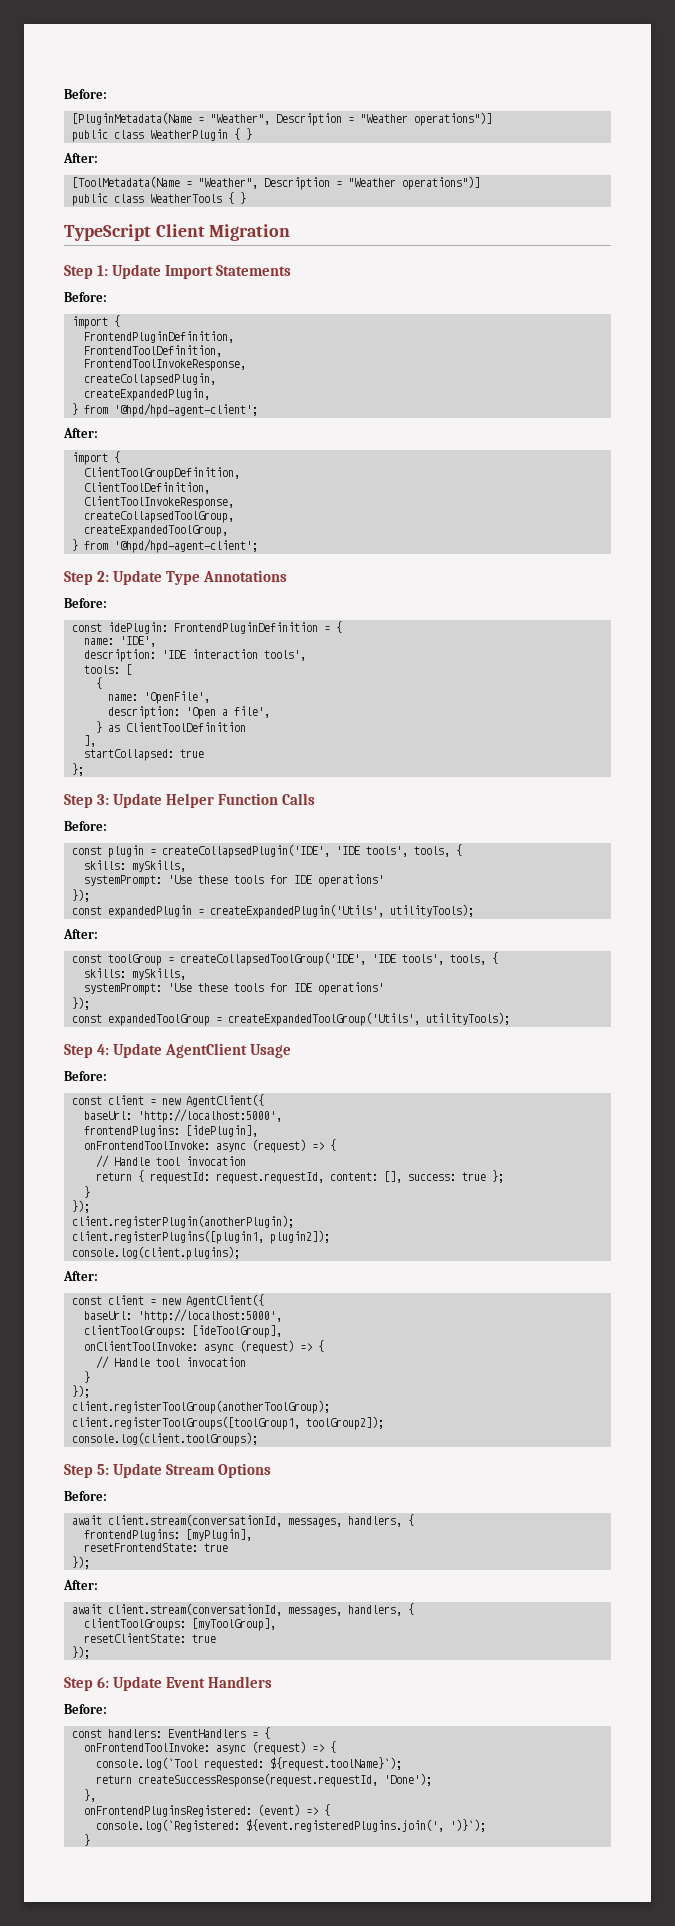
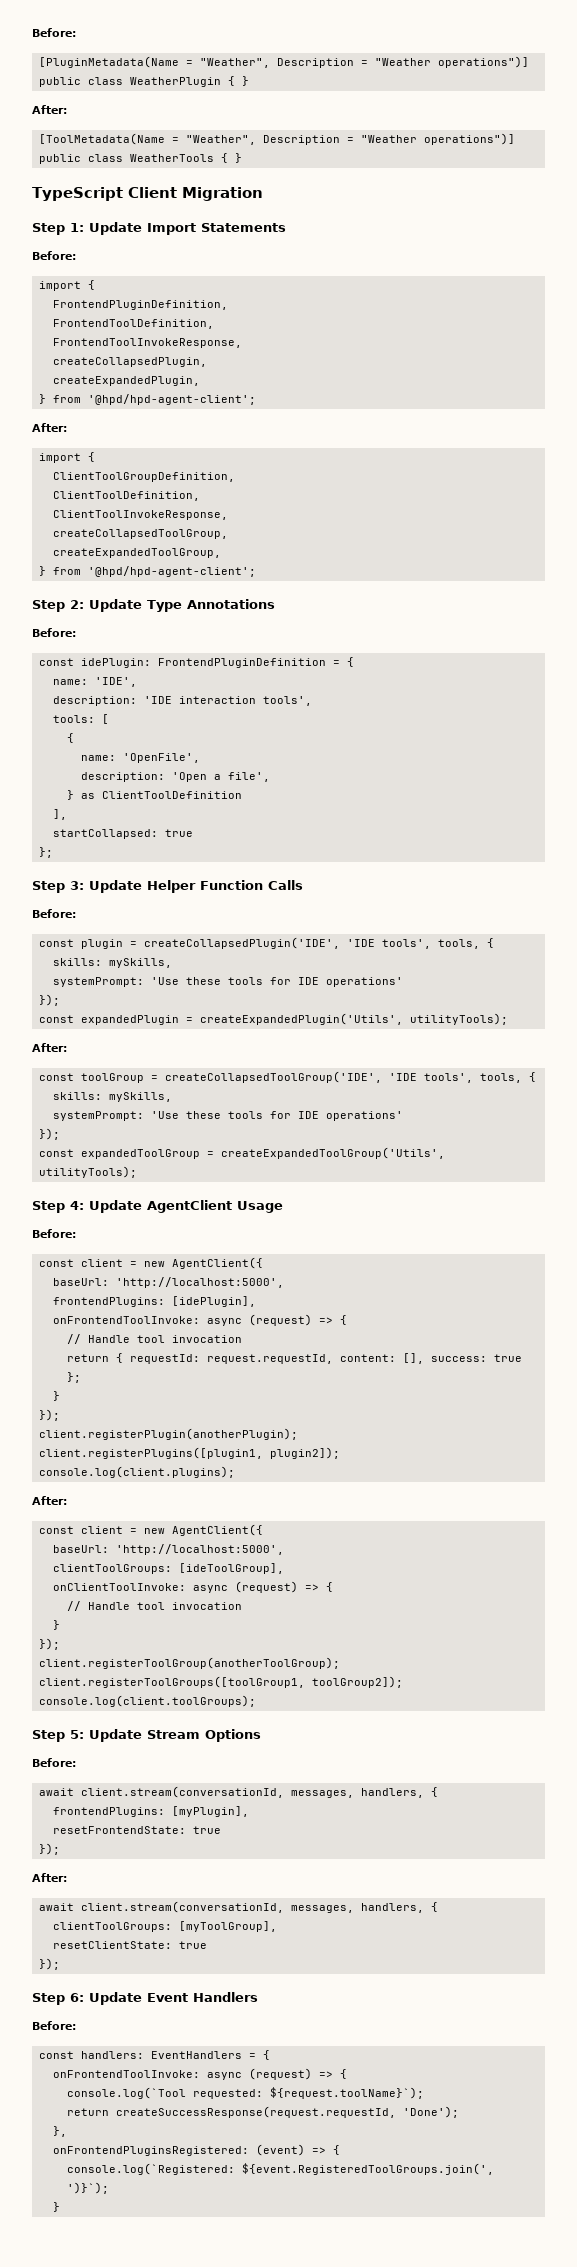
- console.log(`Registered: ${event.registeredPlugins.join(', ')}`);
+ console.log(`Registered: ${event.RegisteredToolGroups.join(', ')}`);

